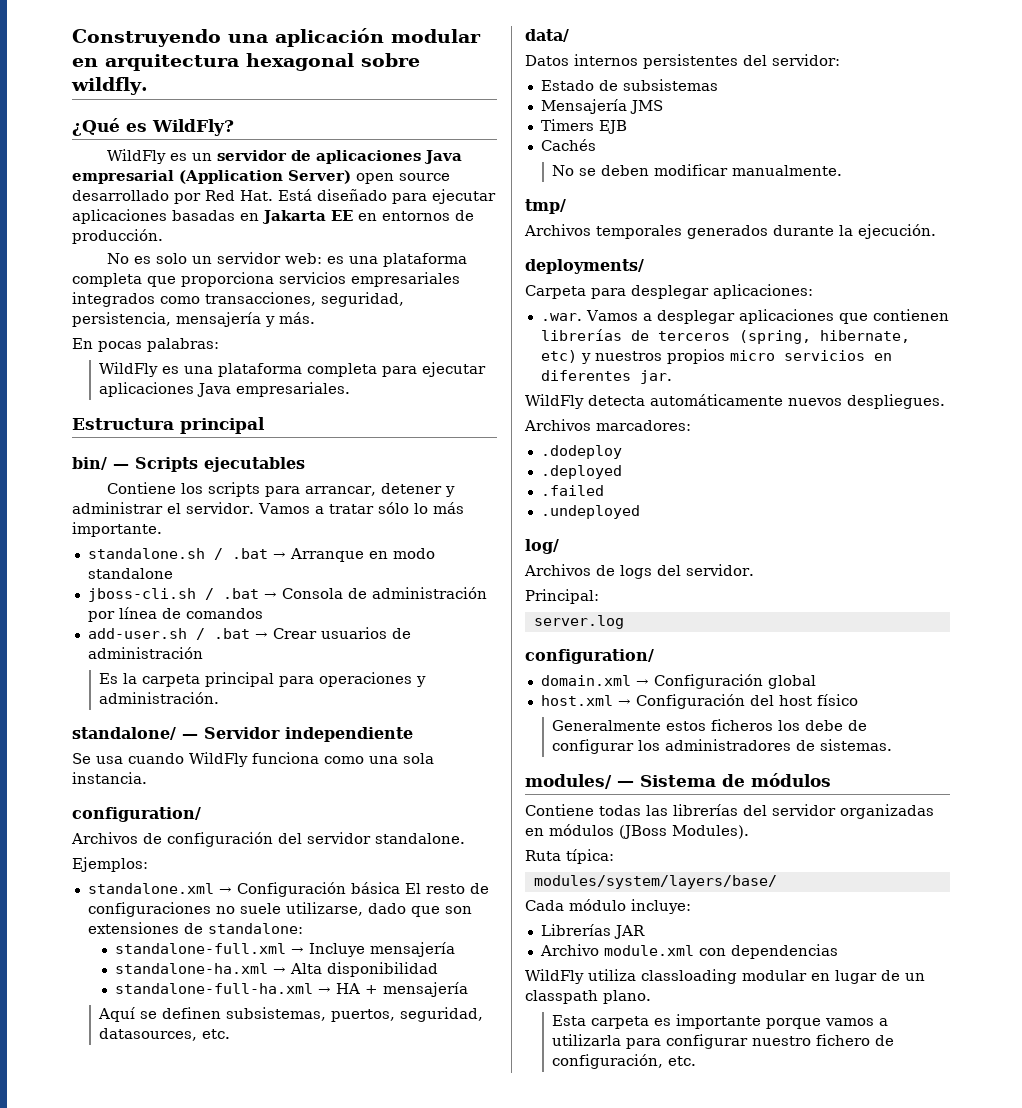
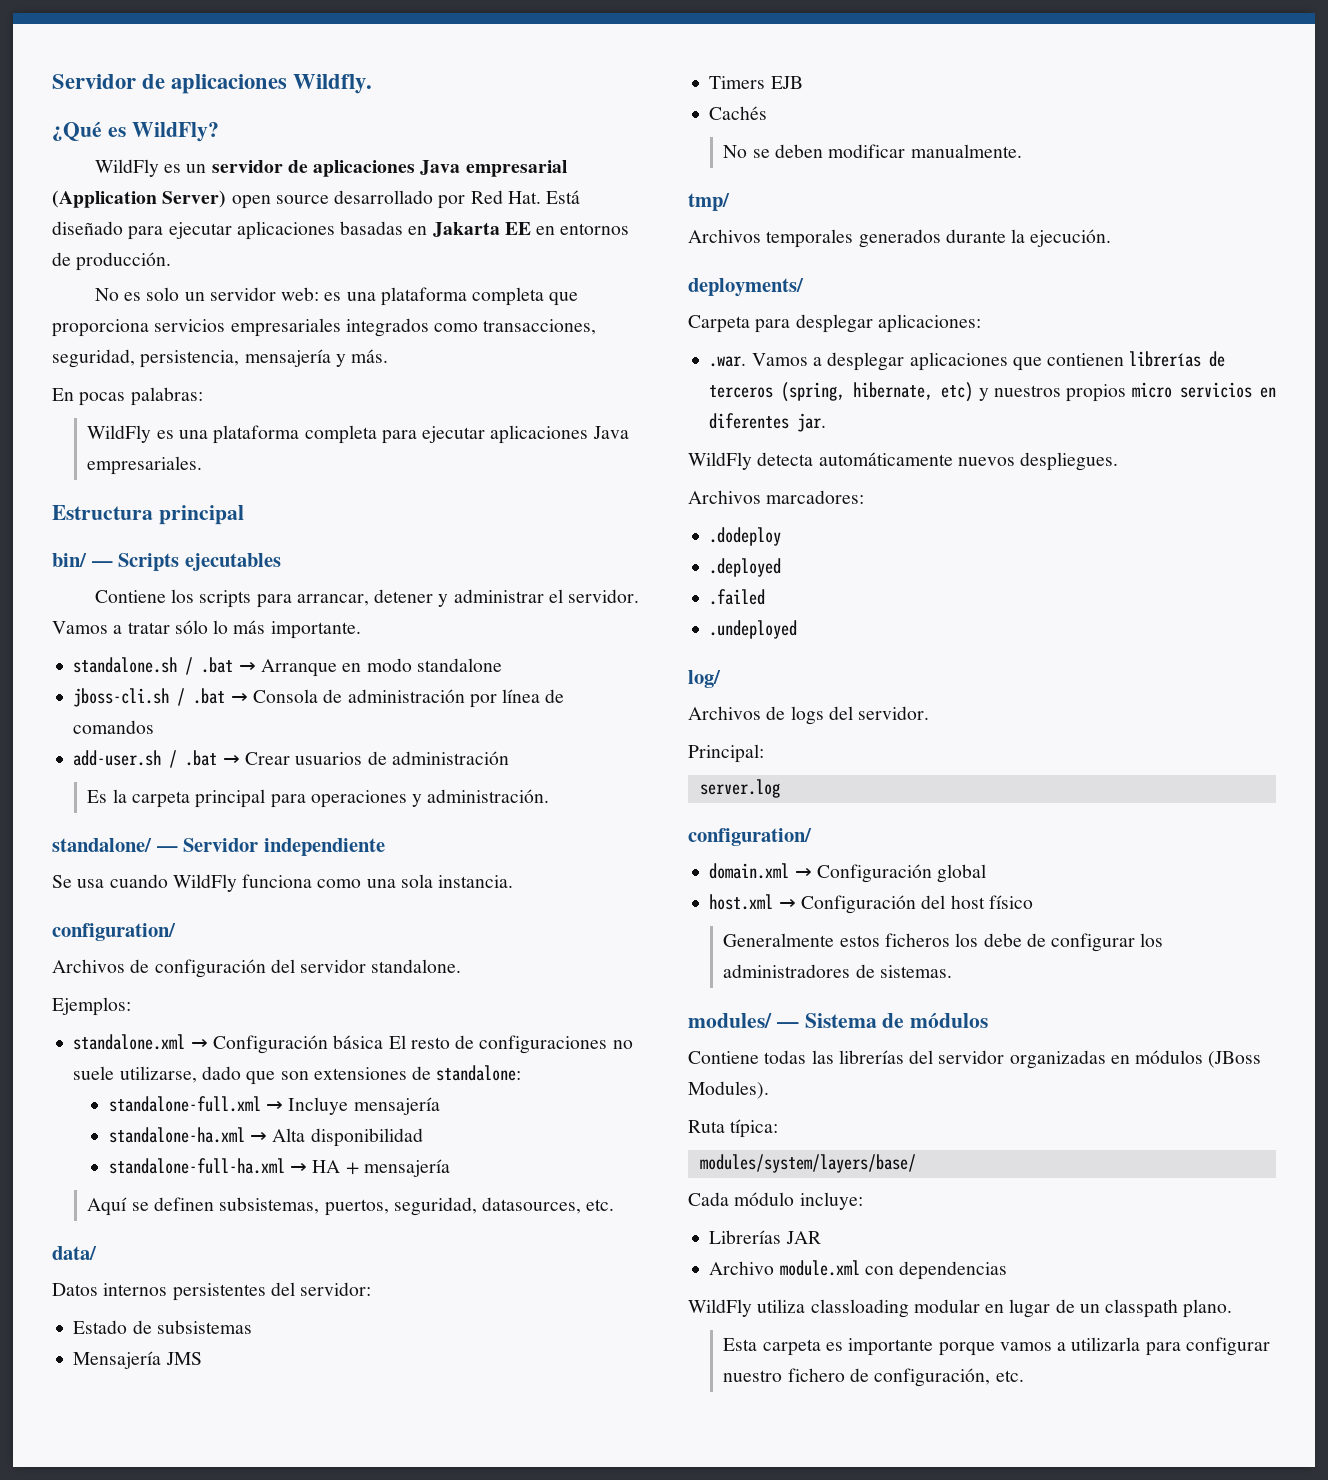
- Construyendo una aplicación modular en arquitectura hexagonal sobre wildfly.
+ Servidor de aplicaciones Wildfly.

